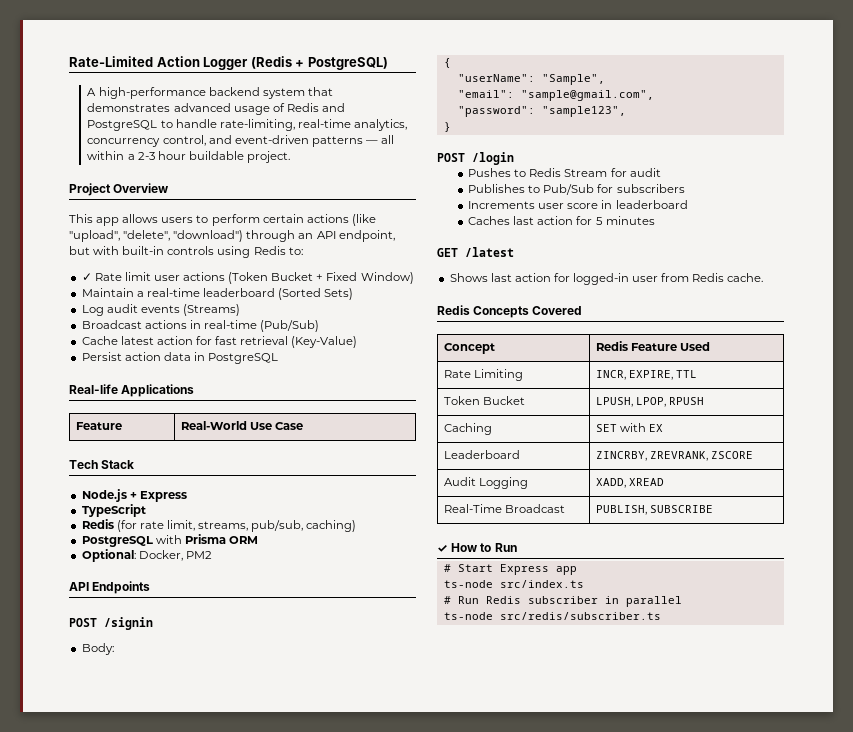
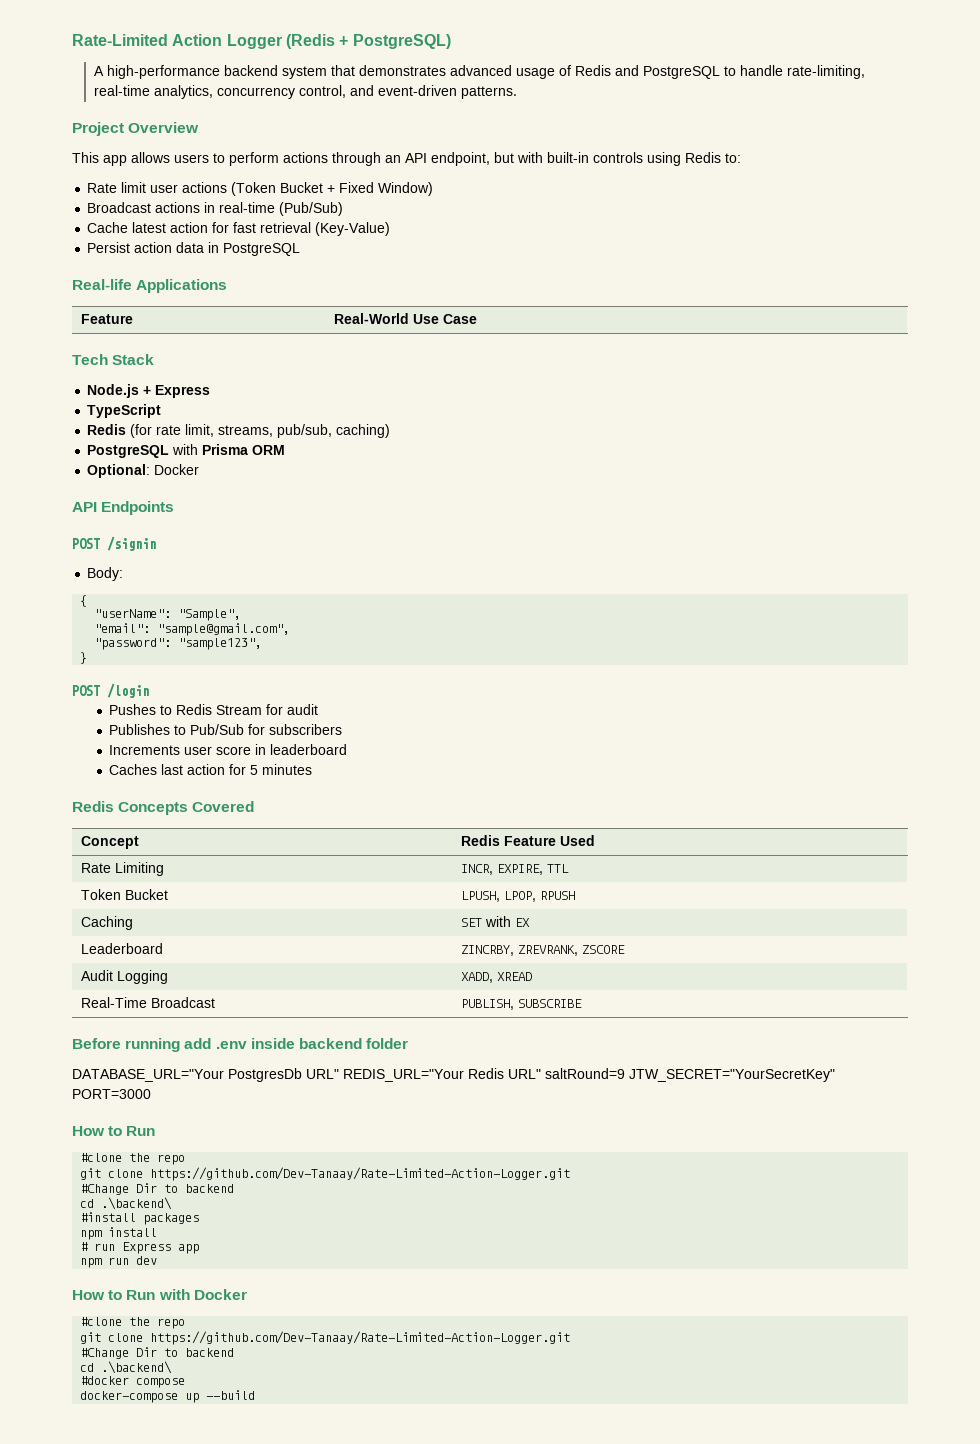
- A high-performance backend system that demonstrates advanced usage of Redis and PostgreSQL to handle rate-limiting, real-time analytics, concurrency control, and event-driven patterns — all within a 2-3 hour buildable project.
+ A high-performance backend system that demonstrates advanced usage of Redis and PostgreSQL to handle rate-limiting, real-time analytics, concurrency control, and event-driven patterns.
- This app allows users to perform certain actions (like "upload", "delete", "download") through an API endpoint, but with built-in controls using Redis to:
+ This app allows users to perform actions through an API endpoint, but with built-in controls using Redis to:
- ✓ Rate limit user actions (Token Bucket + Fixed Window)
+ Rate limit user actions (Token Bucket + Fixed Window)
- Maintain a real-time leaderboard (Sorted Sets)
- Log audit events (Streams)
- Optional: Docker, PM2
+ Optional: Docker
- GET /latest
- Shows last action for logged-in user from Redis cache.
- ✓ How to Run
- # Start Express app
+ Before running add .env inside backend folder
+ DATABASE_URL="Your PostgresDb URL" REDIS_URL="Your Redis URL" saltRound=9 JTW_SECRET="YourSecretKey" PORT=3000
+ How to Run
+ #clone the repo
+ git clone https://github.com/Dev-Tanaay/Rate-Limited-Action-Logger.git
+ #Change Dir to backend
+ cd .\backend\
+ #install packages
+ npm install
+ # run Express app
- ts-node src/index.ts
- # Run Redis subscriber in parallel
- ts-node src/redis/subscriber.ts
+ npm run dev
+ How to Run with Docker
+ #clone the repo
+ git clone https://github.com/Dev-Tanaay/Rate-Limited-Action-Logger.git
+ #Change Dir to backend
+ cd .\backend\
+ #docker compose
+ docker-compose up --build

